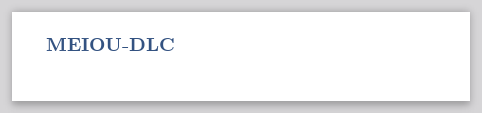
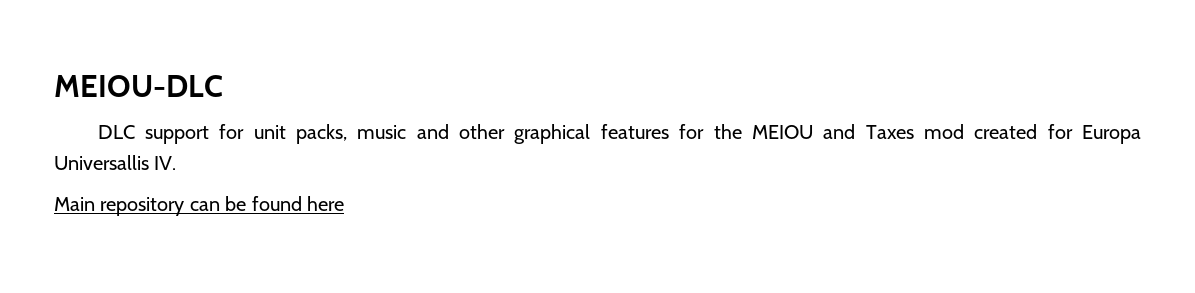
+ DLC support for unit packs, music and other graphical features for the MEIOU and Taxes mod created for Europa Universallis IV.
+ Main repository can be found here

